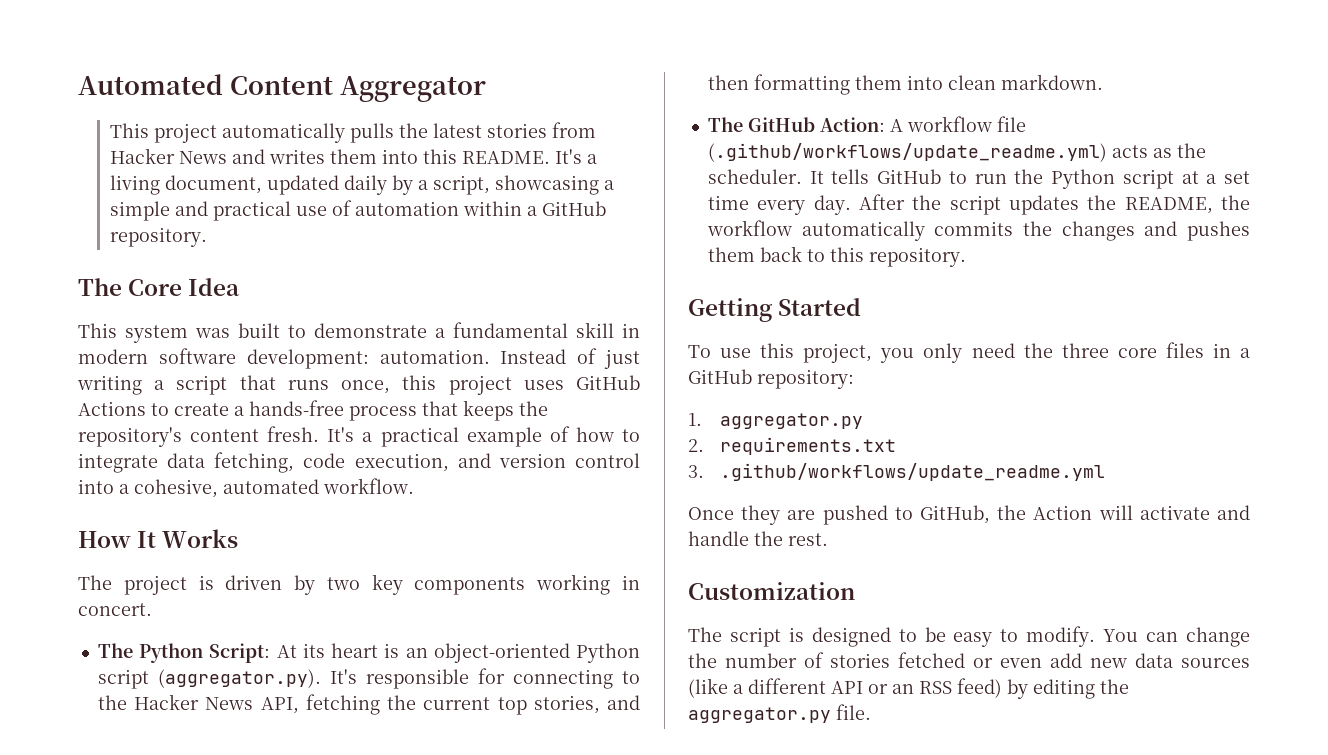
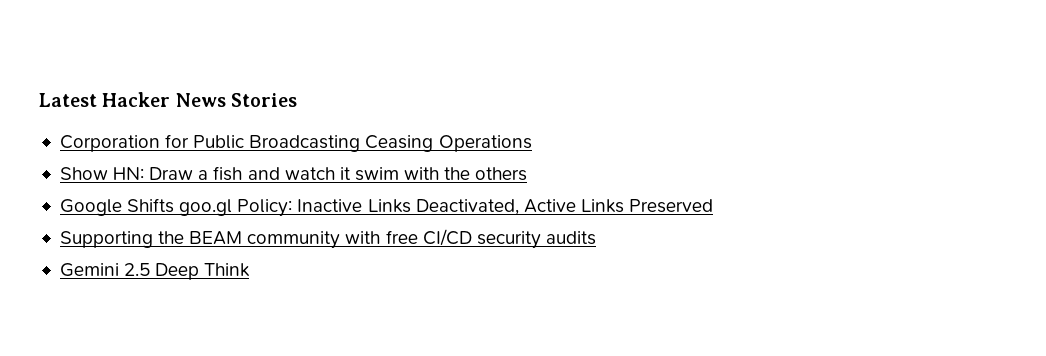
- Automated Content Aggregator
- This project automatically pulls the latest stories from Hacker News and writes them into this README. It's a living document, updated daily by a script, showcasing a simple and practical use of automation within a GitHub repository.
- The Core Idea
- This system was built to demonstrate a fundamental skill in modern software development: automation. Instead of just writing a script that runs once, this project uses GitHub Actions to create a hands-free process that keeps the repository's content fresh. It's a practical example of how to integrate data fetching, code execution, and version control into a cohesive, automated workflow.
- How It Works
- The project is driven by two key components working in concert.
- The Python Script: At its heart is an object-oriented Python script (aggregator.py). It's responsible for connecting to the Hacker News API, fetching the current top stories, and then formatting them into clean markdown.
- The GitHub Action: A workflow file (.github/workflows/update_readme.yml) acts as the scheduler. It tells GitHub to run the Python script at a set time every day. After the script updates the README, the workflow automatically commits the changes and pushes them back to this repository.
- Getting Started
- To use this project, you only need the three core files in a GitHub repository:
- 1. aggregator.py
- 2. requirements.txt
- 3. .github/workflows/update_readme.yml
- Once they are pushed to GitHub, the Action will activate and handle the rest.
- Customization
- The script is designed to be easy to modify. You can change the number of stories fetched or even add new data sources (like a different API or an RSS feed) by editing the aggregator.py file.
+ Latest Hacker News Stories
+ Corporation for Public Broadcasting Ceasing Operations
+ Show HN: Draw a fish and watch it swim with the others
+ Google Shifts goo.gl Policy: Inactive Links Deactivated, Active Links Preserved
+ Supporting the BEAM community with free CI/CD security audits
+ Gemini 2.5 Deep Think

